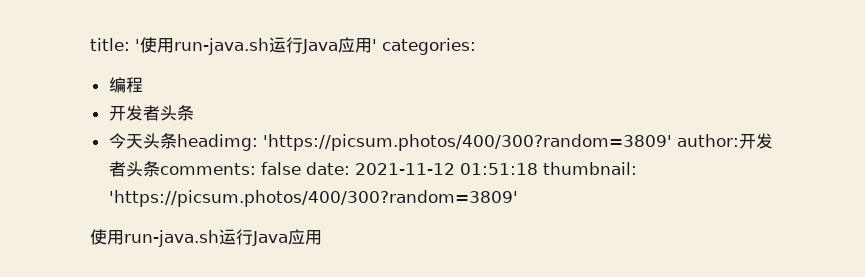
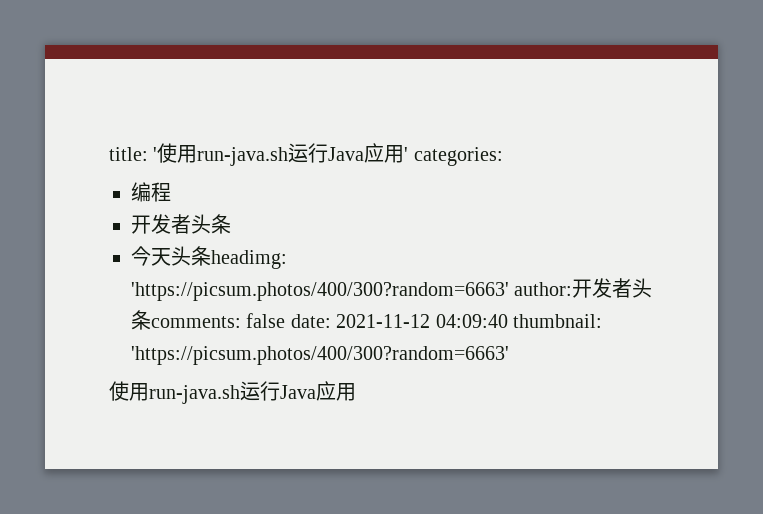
- 今天头条headimg: 'https://picsum.photos/400/300?random=3809' author:开发者头条comments: false date: 2021-11-12 01:51:18 thumbnail: 'https://picsum.photos/400/300?random=3809'
+ 今天头条headimg: 'https://picsum.photos/400/300?random=6663' author:开发者头条comments: false date: 2021-11-12 04:09:40 thumbnail: 'https://picsum.photos/400/300?random=6663'

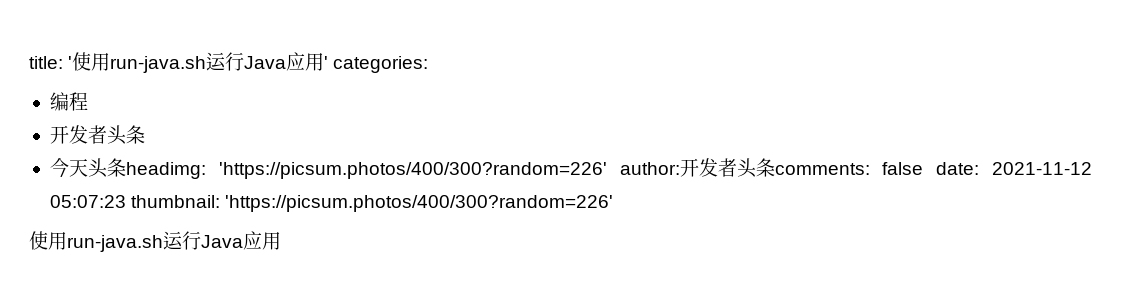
- 今天头条headimg: 'https://picsum.photos/400/300?random=6663' author:开发者头条comments: false date: 2021-11-12 04:09:40 thumbnail: 'https://picsum.photos/400/300?random=6663'
+ 今天头条headimg: 'https://picsum.photos/400/300?random=226' author:开发者头条comments: false date: 2021-11-12 05:07:23 thumbnail: 'https://picsum.photos/400/300?random=226'

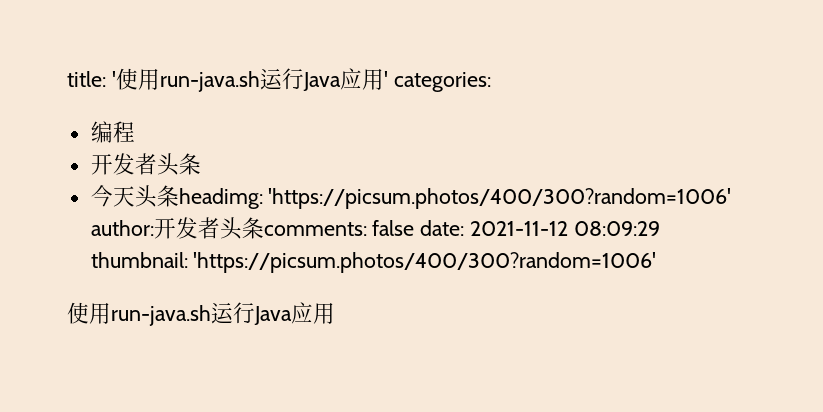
- 今天头条headimg: 'https://picsum.photos/400/300?random=226' author:开发者头条comments: false date: 2021-11-12 05:07:23 thumbnail: 'https://picsum.photos/400/300?random=226'
+ 今天头条headimg: 'https://picsum.photos/400/300?random=1006' author:开发者头条comments: false date: 2021-11-12 08:09:29 thumbnail: 'https://picsum.photos/400/300?random=1006'

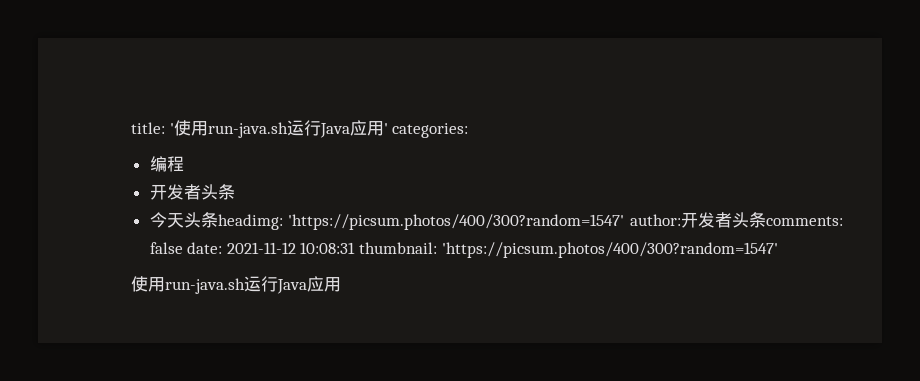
- 今天头条headimg: 'https://picsum.photos/400/300?random=1006' author:开发者头条comments: false date: 2021-11-12 08:09:29 thumbnail: 'https://picsum.photos/400/300?random=1006'
+ 今天头条headimg: 'https://picsum.photos/400/300?random=1547' author:开发者头条comments: false date: 2021-11-12 10:08:31 thumbnail: 'https://picsum.photos/400/300?random=1547'

